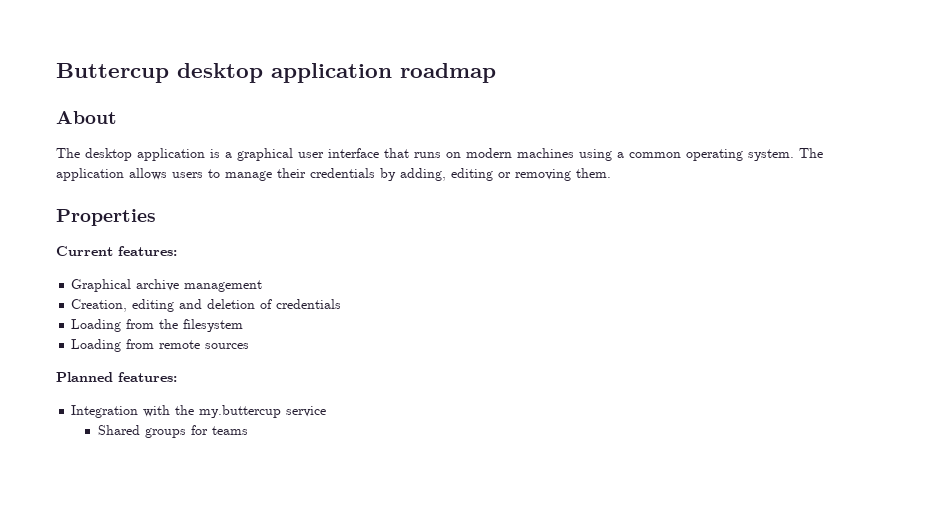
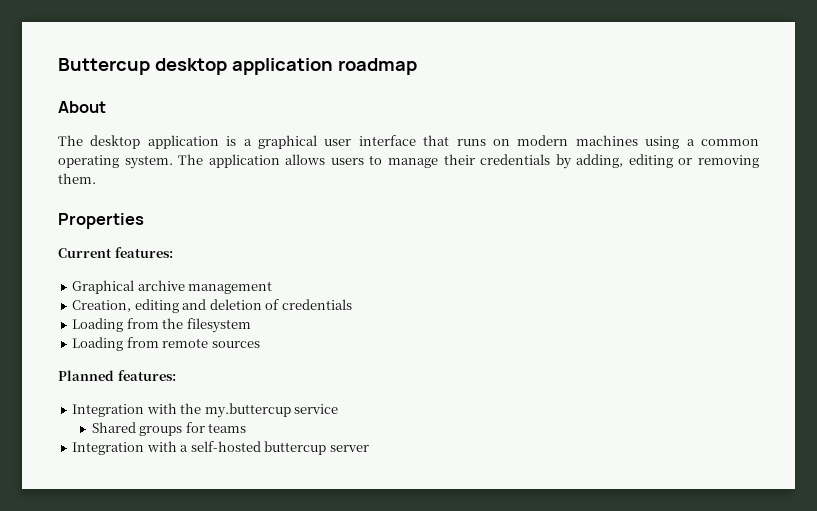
+ Integration with a self-hosted buttercup server

